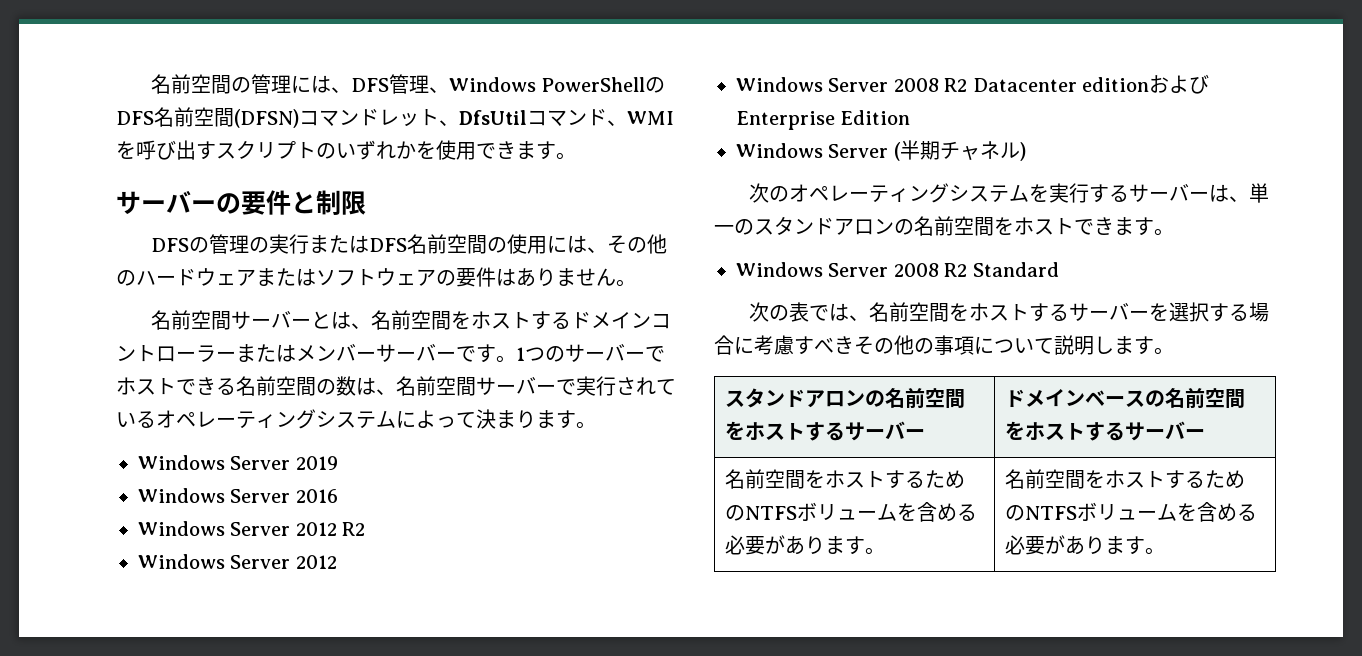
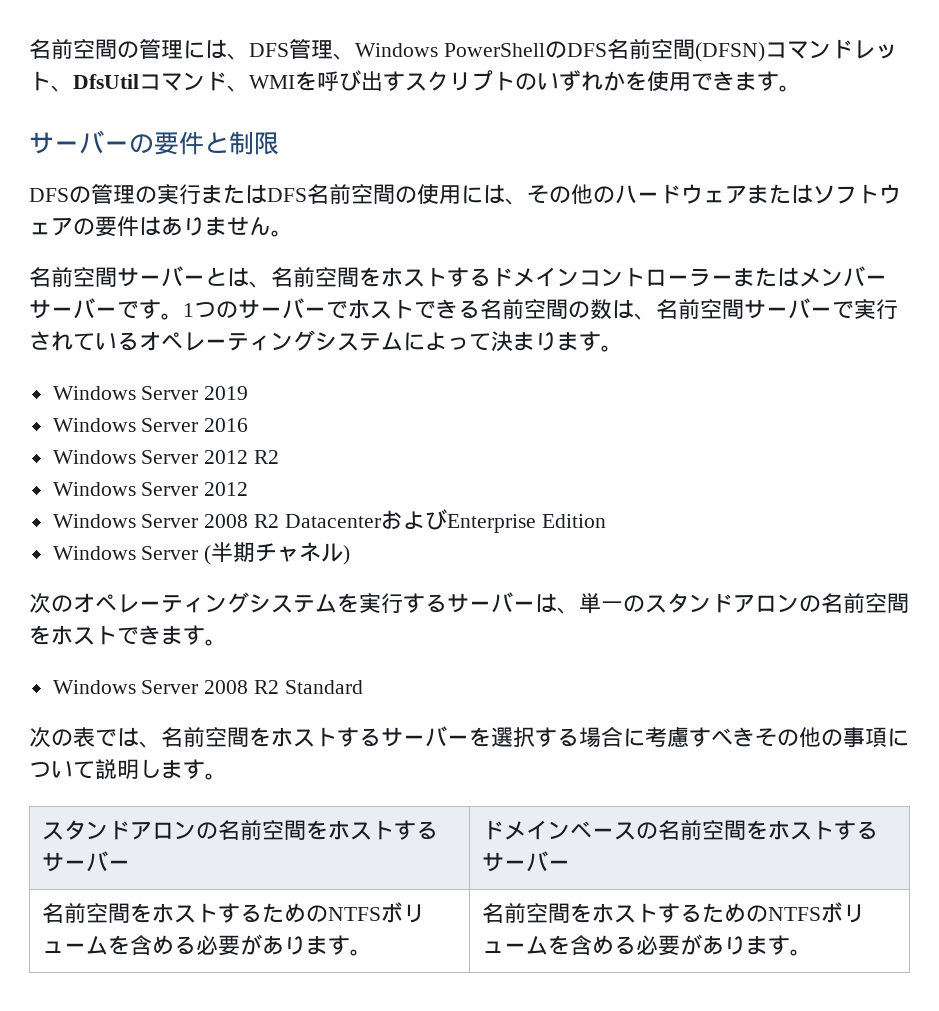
- Windows Server 2008 R2 Datacenter editionおよびEnterprise Edition
+ Windows Server 2008 R2 DatacenterおよびEnterprise Edition

